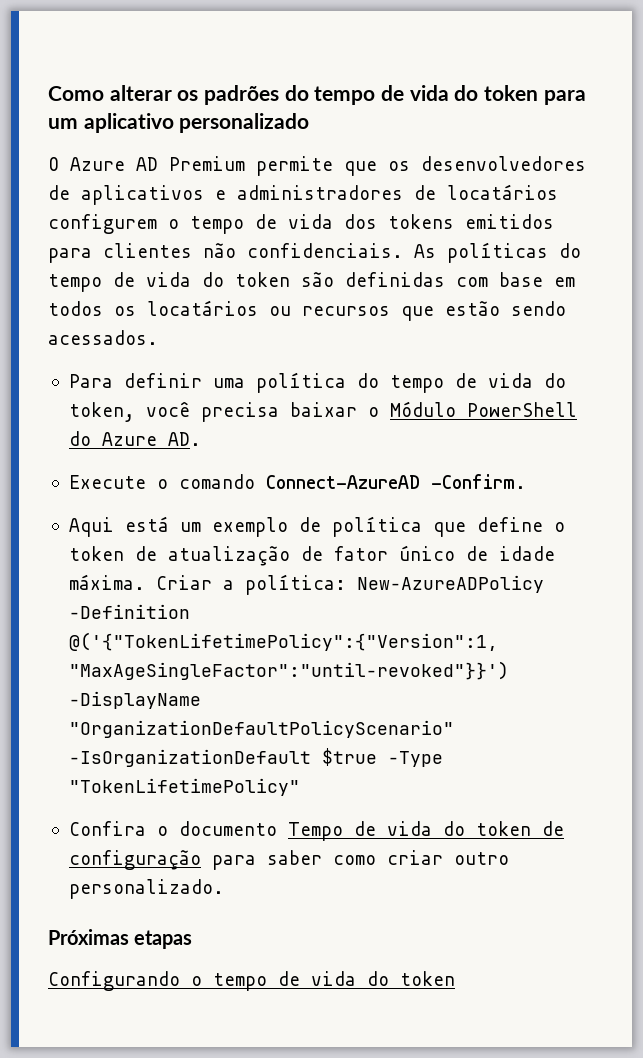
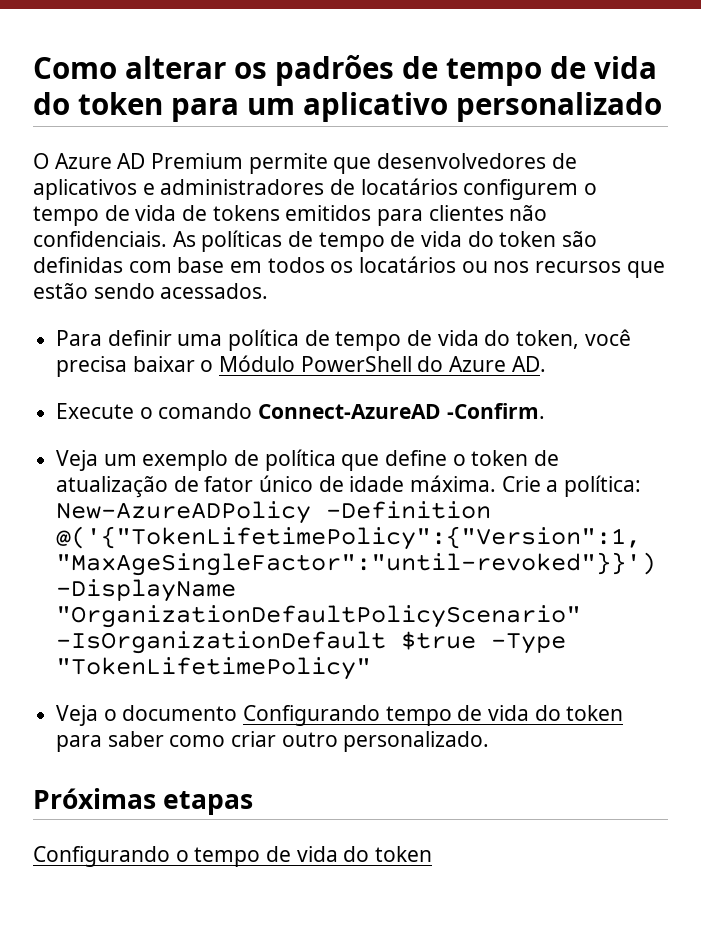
- Como alterar os padrões do tempo de vida do token para um aplicativo personalizado
+ Como alterar os padrões de tempo de vida do token para um aplicativo personalizado
- O Azure AD Premium permite que os desenvolvedores de aplicativos e administradores de locatários configurem o tempo de vida dos tokens emitidos para clientes não confidenciais.
+ O Azure AD Premium permite que desenvolvedores de aplicativos e administradores de locatários configurem o tempo de vida de tokens emitidos para clientes não confidenciais.
- As políticas do tempo de vida do token são definidas com base em todos os locatários ou recursos que estão sendo acessados.
+ As políticas de tempo de vida do token são definidas com base em todos os locatários ou nos recursos que estão sendo acessados.
- Para definir uma política do tempo de vida do token, você precisa baixar o Módulo PowerShell do Azure AD.
+ Para definir uma política de tempo de vida do token, você precisa baixar o Módulo PowerShell do Azure AD.
- Aqui está um exemplo de política que define o token de atualização de fator único de idade máxima.
+ Veja um exemplo de política que define o token de atualização de fator único de idade máxima.
- Criar a política: New-AzureADPolicy -Definition @('{"TokenLifetimePolicy":{"Version":1, "MaxAgeSingleFactor":"until-revoked"}}') -DisplayName "OrganizationDefaultPolicyScenario" -IsOrganizationDefault $true -Type "TokenLifetimePolicy"
+ Crie a política: New-AzureADPolicy -Definition @('{"TokenLifetimePolicy":{"Version":1, "MaxAgeSingleFactor":"until-revoked"}}') -DisplayName "OrganizationDefaultPolicyScenario" -IsOrganizationDefault $true -Type "TokenLifetimePolicy"
- Confira o documento Tempo de vida do token de configuração para saber como criar outro personalizado.
+ Veja o documento Configurando tempo de vida do token para saber como criar outro personalizado.

